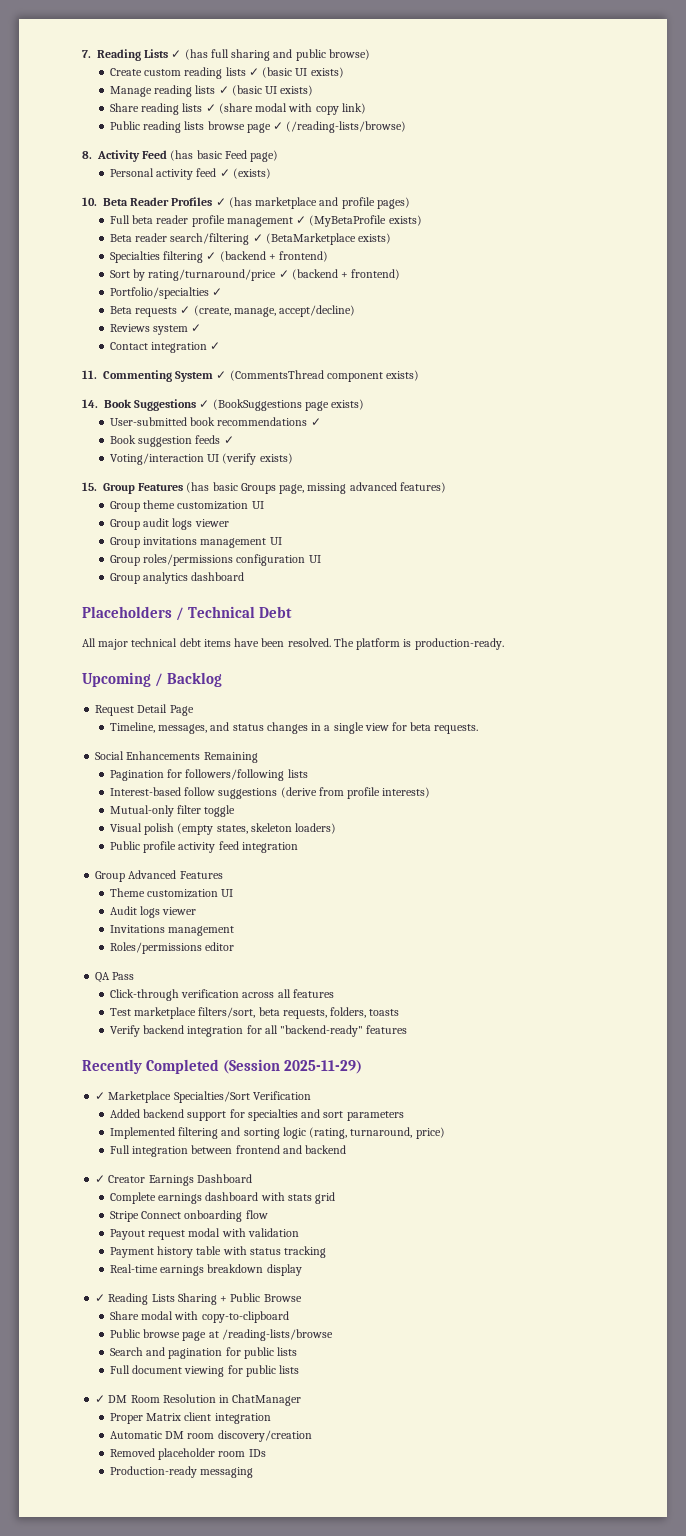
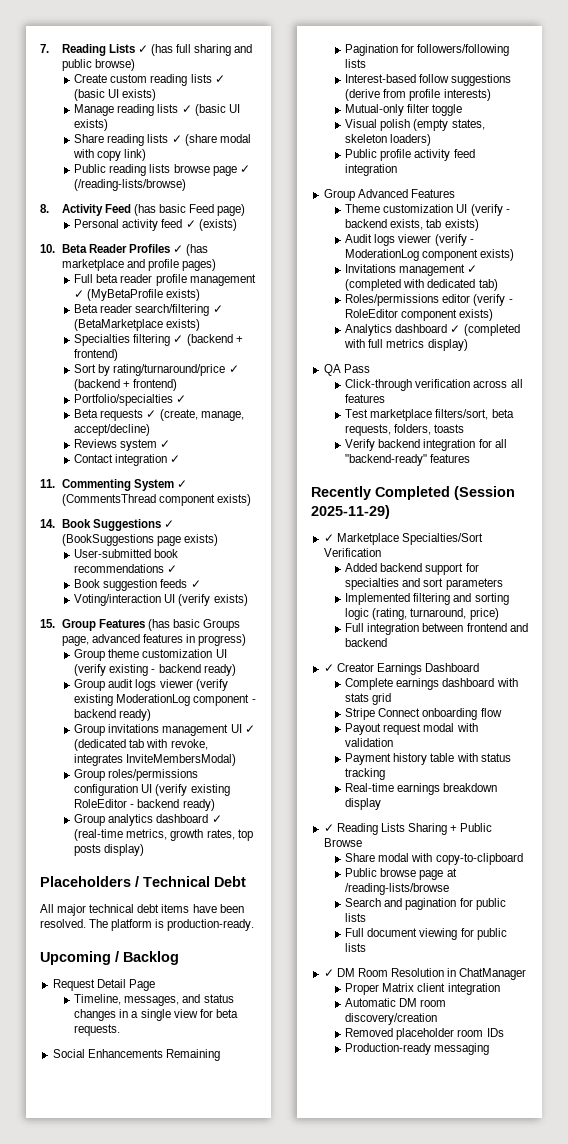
- 15. Group Features (has basic Groups page, missing advanced features)
+ 15. Group Features (has basic Groups page, advanced features in progress)
- Group theme customization UI
+ Group theme customization UI (verify existing - backend ready)
- Group audit logs viewer
- Group invitations management UI
- Group roles/permissions configuration UI
- Group analytics dashboard
+ Group audit logs viewer (verify existing ModerationLog component - backend ready)
+ Group invitations management UI ✓ (dedicated tab with revoke, integrates InviteMembersModal)
+ Group roles/permissions configuration UI (verify existing RoleEditor - backend ready)
+ Group analytics dashboard ✓ (real-time metrics, growth rates, top posts display)
- Theme customization UI
- Audit logs viewer
- Invitations management
- Roles/permissions editor
+ Theme customization UI (verify - backend exists, tab exists)
+ Audit logs viewer (verify - ModerationLog component exists)
+ Invitations management ✓ (completed with dedicated tab)
+ Roles/permissions editor (verify - RoleEditor component exists)
+ Analytics dashboard ✓ (completed with full metrics display)

